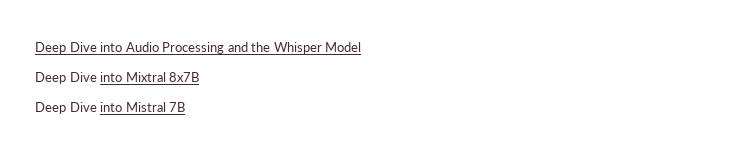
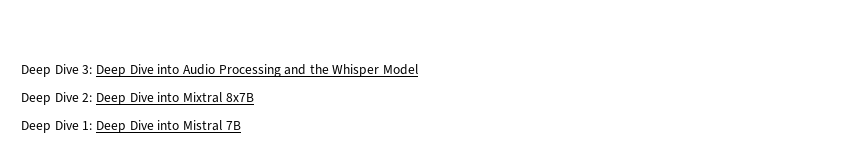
- Deep Dive into Audio Processing and the Whisper Model
+ Deep Dive 3: Deep Dive into Audio Processing and the Whisper Model
- Deep Dive into Mixtral 8x7B
+ Deep Dive 2: Deep Dive into Mixtral 8x7B
- Deep Dive into Mistral 7B
+ Deep Dive 1: Deep Dive into Mistral 7B

